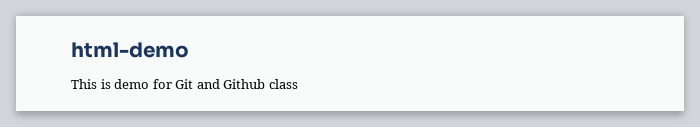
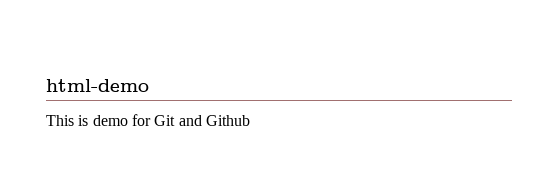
- This is demo for Git and Github class
+ This is demo for Git and Github

